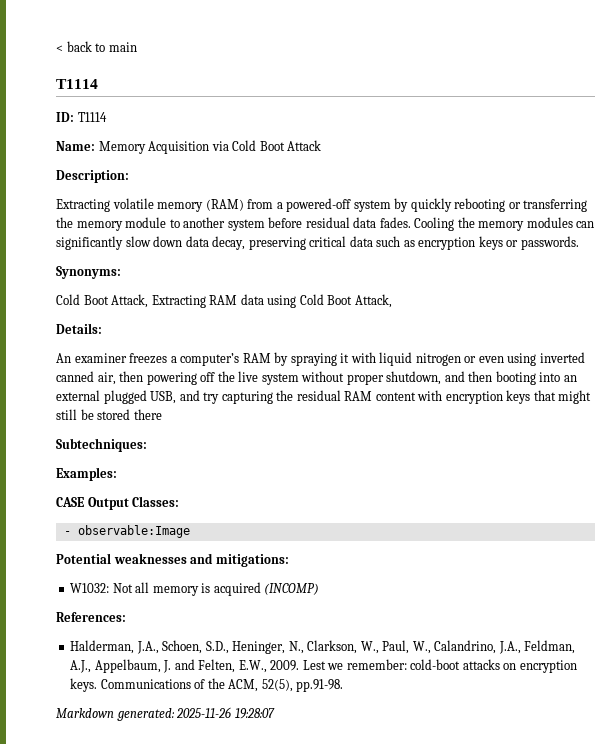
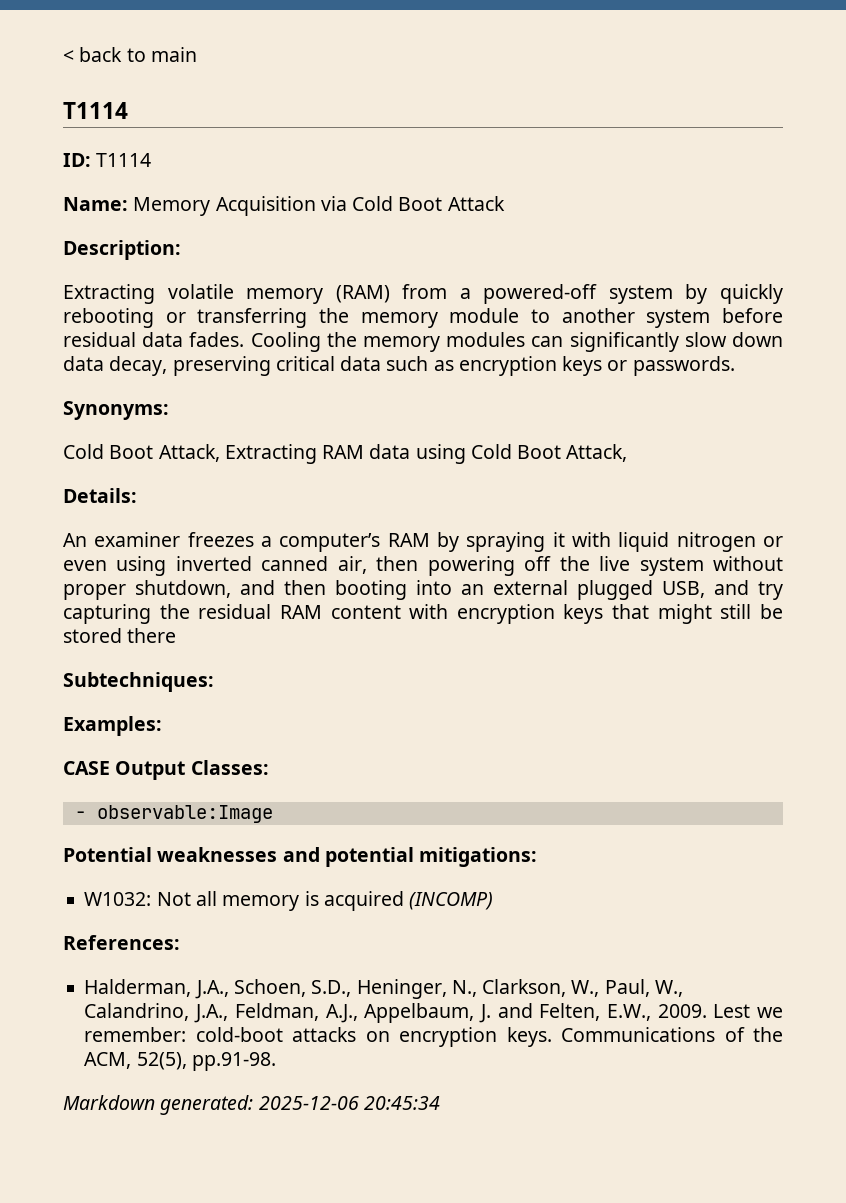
- Potential weaknesses and mitigations:
+ Potential weaknesses and potential mitigations:
- Markdown generated: 2025-11-26 19:28:07
+ Markdown generated: 2025-12-06 20:45:34

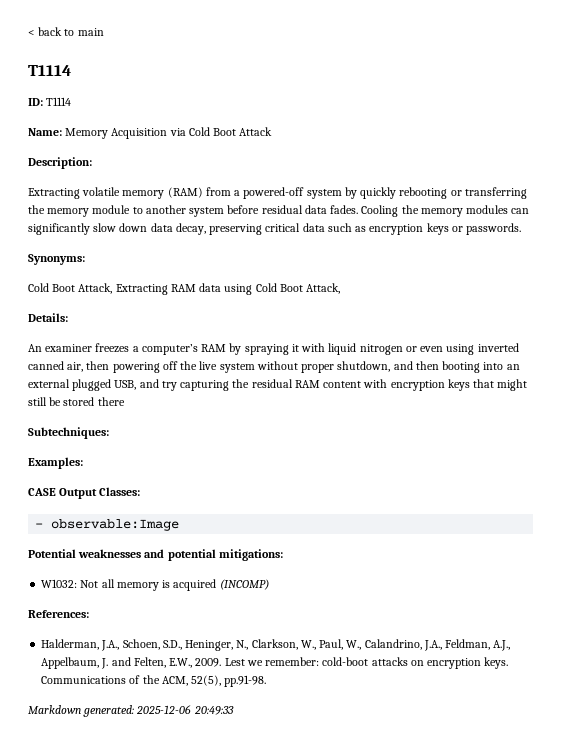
- Markdown generated: 2025-12-06 20:45:34
+ Markdown generated: 2025-12-06 20:49:33

